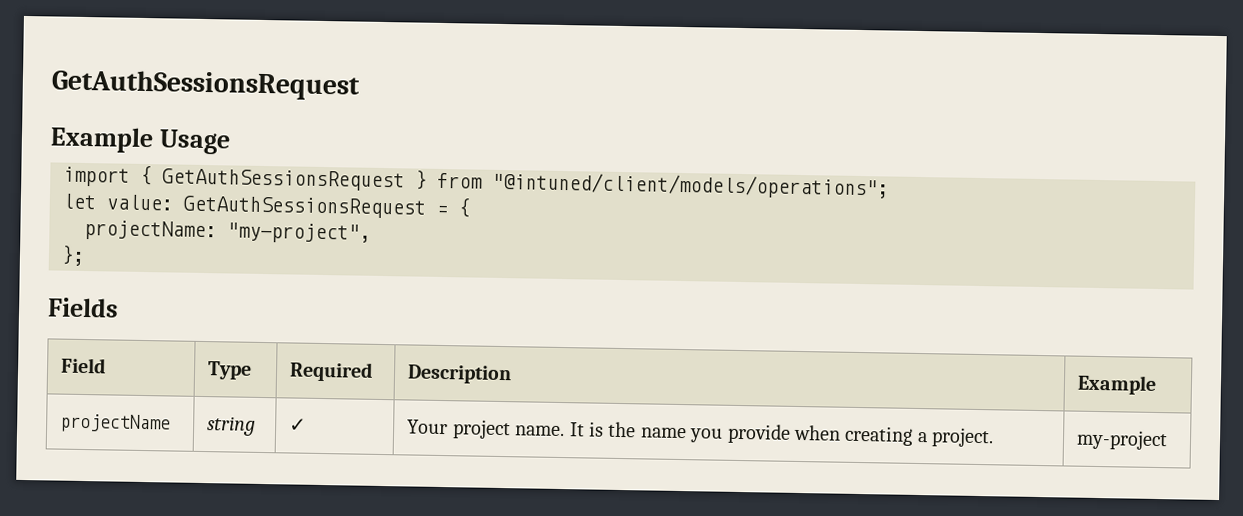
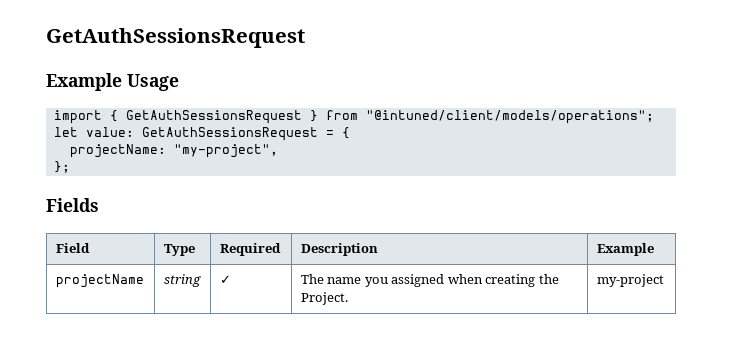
- projectName | string | ✓ | Your project name. It is the name you provide when creating a project. | my-project
+ projectName | string | ✓ | The name you assigned when creating the Project. | my-project

